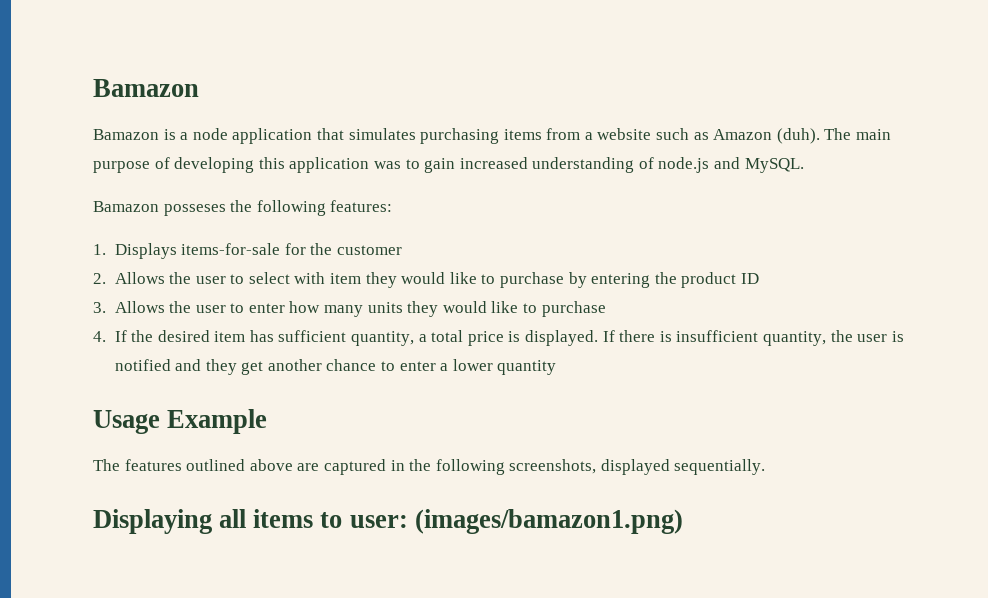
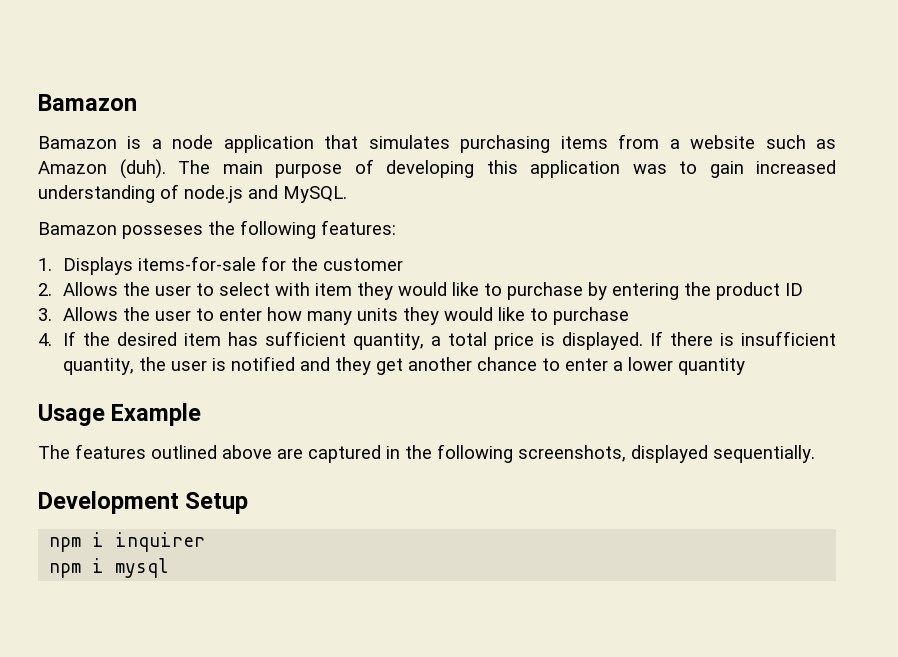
- Displaying all items to user: (images/bamazon1.png)
+ Development Setup
+ npm i inquirer
+ npm i mysql

